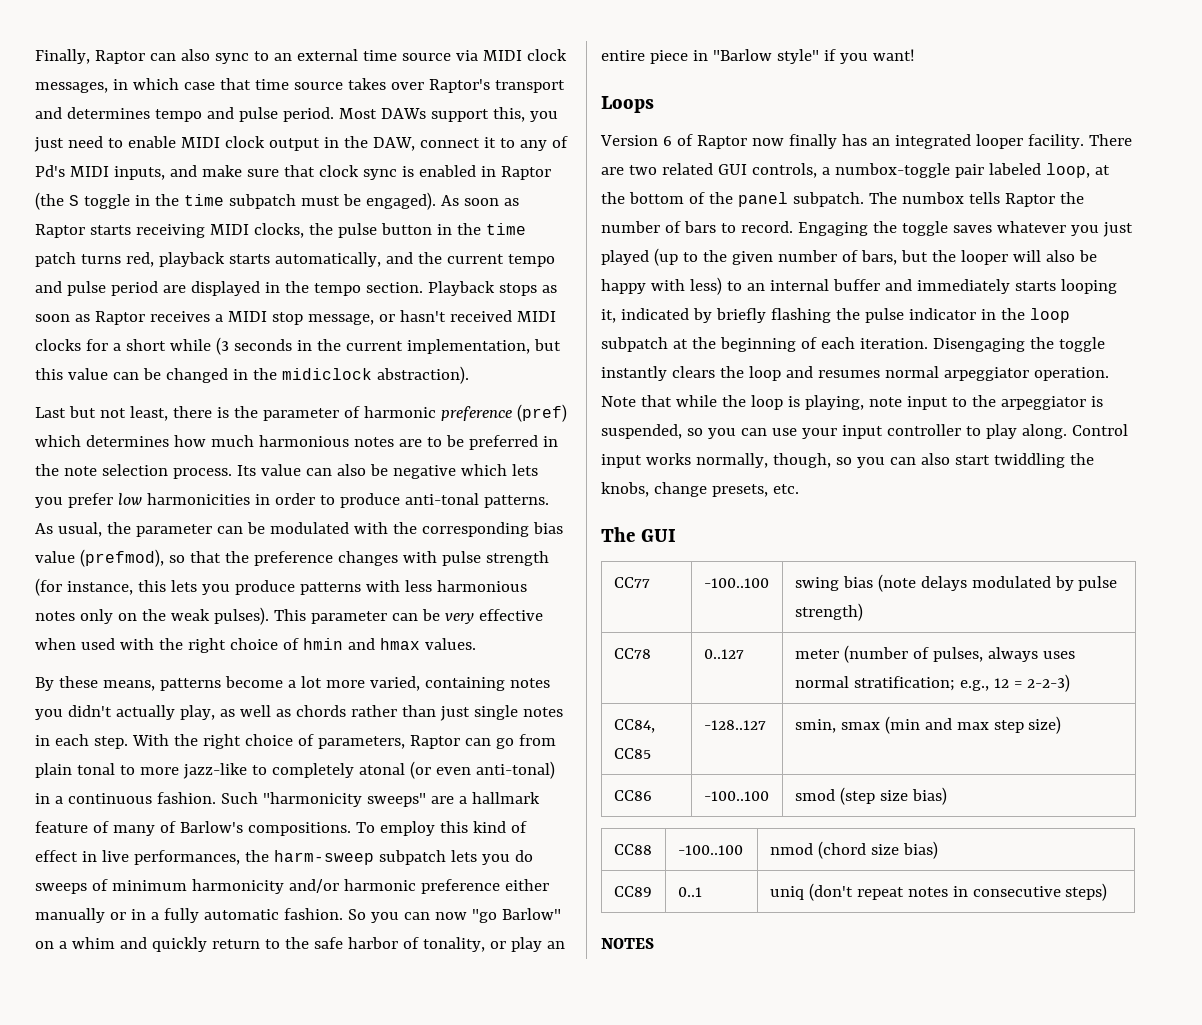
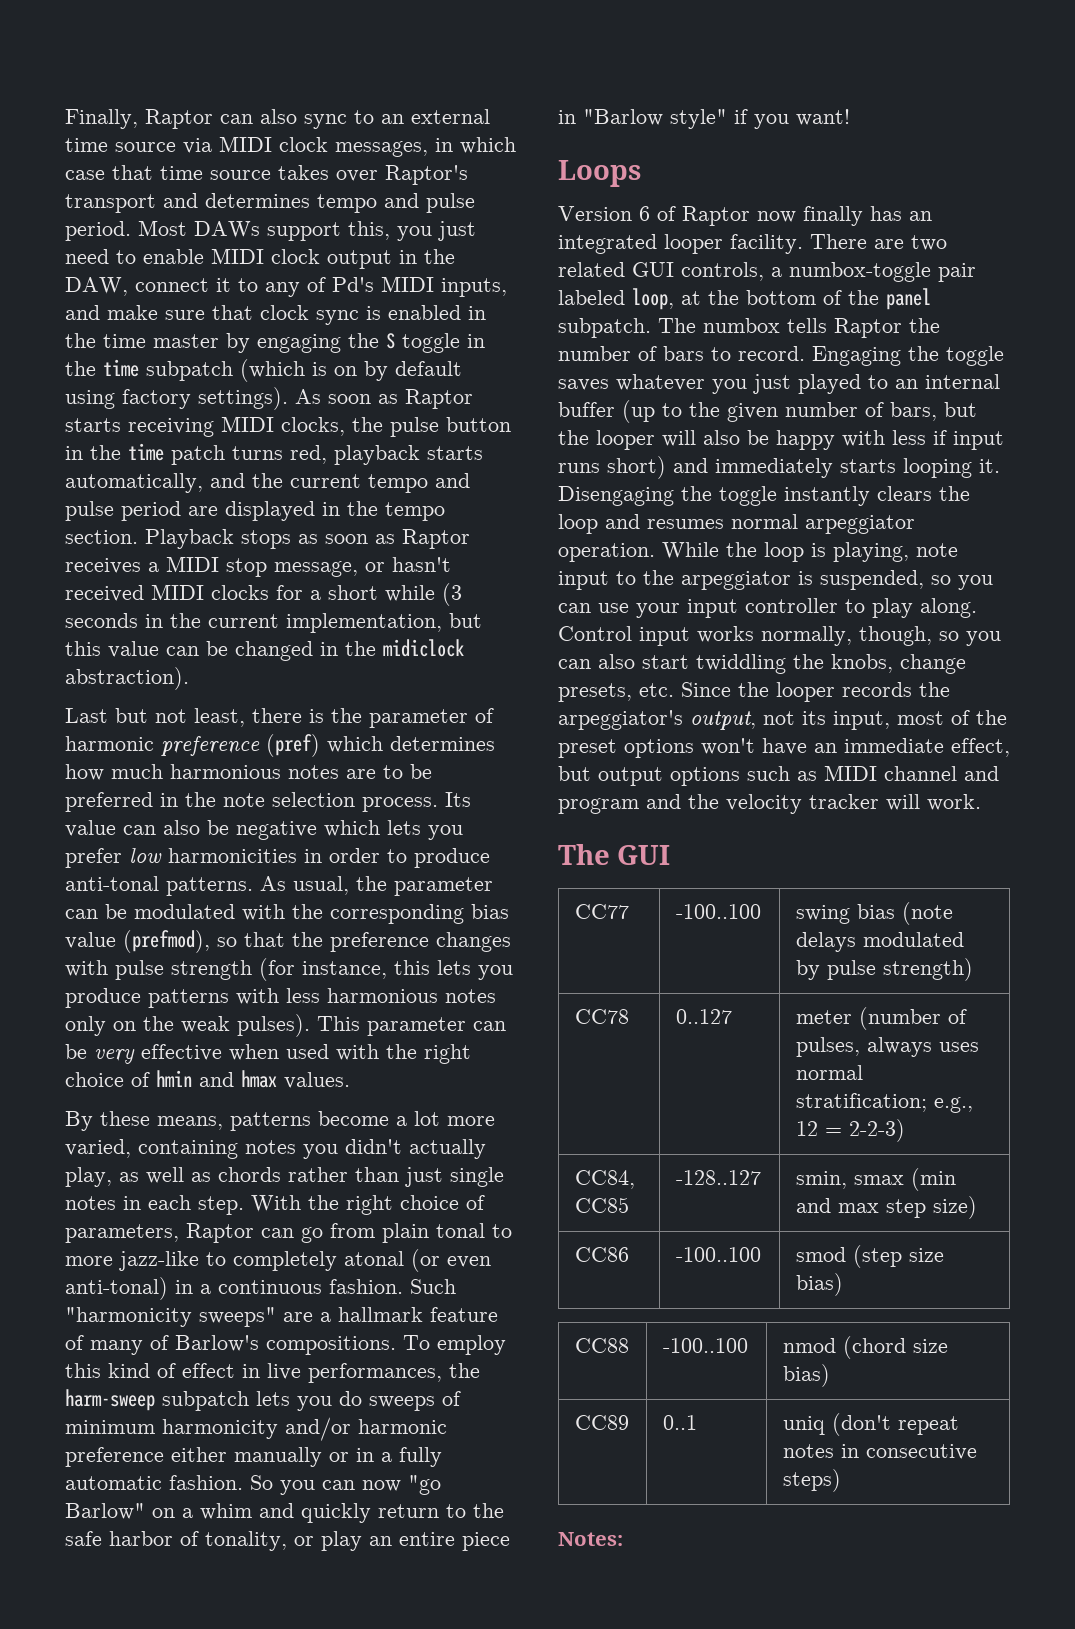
- Most DAWs support this, you just need to enable MIDI clock output in the DAW, connect it to any of Pd's MIDI inputs, and make sure that clock sync is enabled in Raptor (the S toggle in the time subpatch must be engaged).
+ Most DAWs support this, you just need to enable MIDI clock output in the DAW, connect it to any of Pd's MIDI inputs, and make sure that clock sync is enabled in the time master by engaging the S toggle in the time subpatch (which is on by default using factory settings).
- Engaging the toggle saves whatever you just played (up to the given number of bars, but the looper will also be happy with less) to an internal buffer and immediately starts looping it, indicated by briefly flashing the pulse indicator in the loop subpatch at the beginning of each iteration.
+ Engaging the toggle saves whatever you just played to an internal buffer (up to the given number of bars, but the looper will also be happy with less if input runs short) and immediately starts looping it.
- Note that while the loop is playing, note input to the arpeggiator is suspended, so you can use your input controller to play along.
+ While the loop is playing, note input to the arpeggiator is suspended, so you can use your input controller to play along.
- Control input works normally, though, so you can also start twiddling the knobs, change presets, etc.
+ Control input works normally, though, so you can also start twiddling the knobs, change presets, etc. Since the looper records the arpeggiator's output, not its input, most of the preset options won't have an immediate effect, but output options such as MIDI channel and program and the velocity tracker will work.
- NOTES
+ Notes:

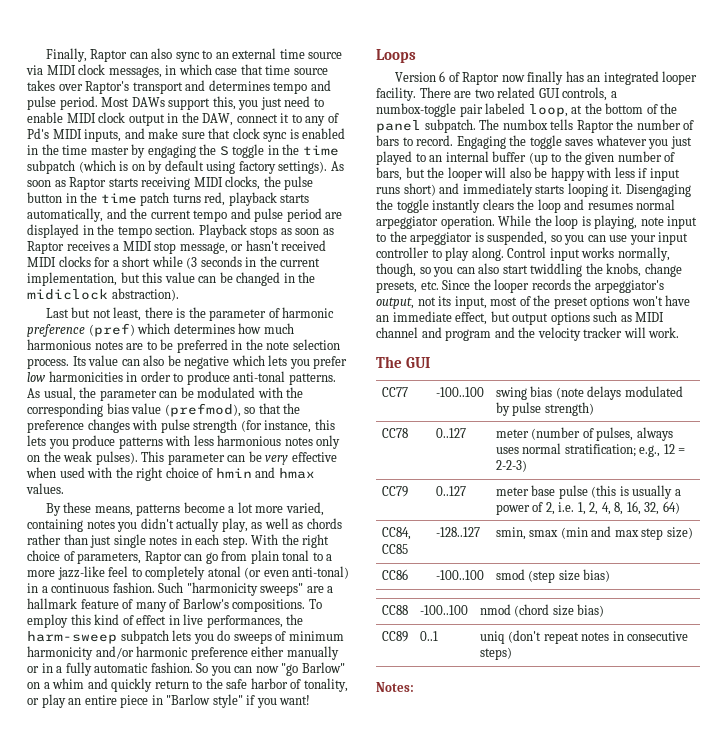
- With the right choice of parameters, Raptor can go from plain tonal to more jazz-like to completely atonal (or even anti-tonal) in a continuous fashion.
+ With the right choice of parameters, Raptor can go from plain tonal to a more jazz-like feel to completely atonal (or even anti-tonal) in a continuous fashion.
+ CC79 | 0..127 | meter base pulse (this is usually a power of 2, i.e. 1, 2, 4, 8, 16, 32, 64)

